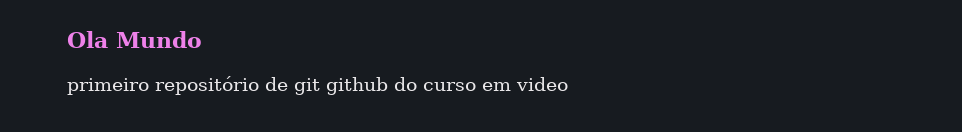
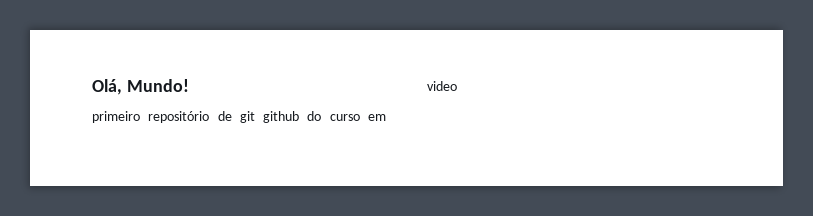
- Ola Mundo
+ Olá, Mundo!

